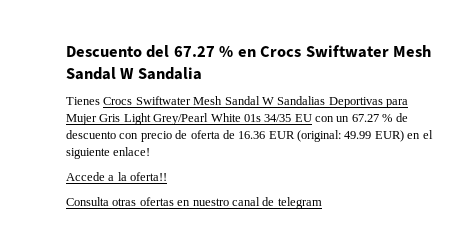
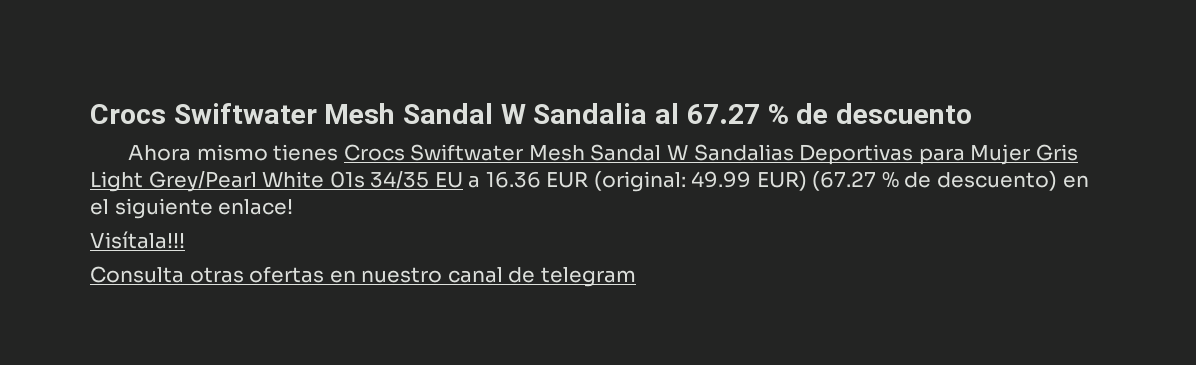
- Descuento del 67.27 % en Crocs Swiftwater Mesh Sandal W Sandalia
- Tienes Crocs Swiftwater Mesh Sandal W Sandalias Deportivas para Mujer Gris Light Grey/Pearl White 01s 34/35 EU con un 67.27 % de descuento con precio de oferta de 16.36 EUR (original: 49.99 EUR) en el siguiente enlace!
+ Crocs Swiftwater Mesh Sandal W Sandalia al 67.27 % de descuento
+ Ahora mismo tienes Crocs Swiftwater Mesh Sandal W Sandalias Deportivas para Mujer Gris Light Grey/Pearl White 01s 34/35 EU a 16.36 EUR (original: 49.99 EUR) (67.27 % de descuento) en el siguiente enlace!
- Accede a la oferta!!
+ Visítala!!!

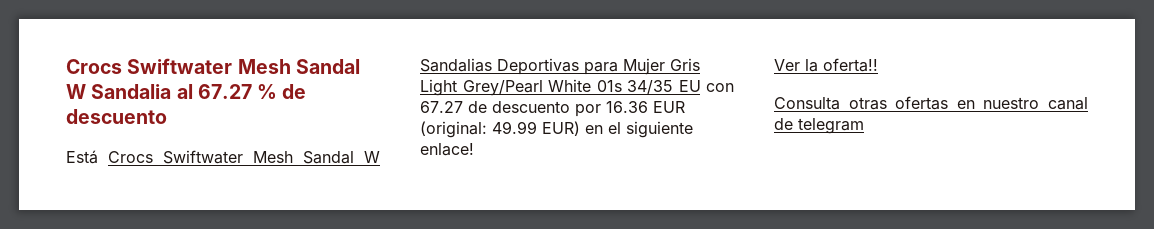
- Ahora mismo tienes Crocs Swiftwater Mesh Sandal W Sandalias Deportivas para Mujer Gris Light Grey/Pearl White 01s 34/35 EU a 16.36 EUR (original: 49.99 EUR) (67.27 % de descuento) en el siguiente enlace!
+ Está Crocs Swiftwater Mesh Sandal W Sandalias Deportivas para Mujer Gris Light Grey/Pearl White 01s 34/35 EU con 67.27 de descuento por 16.36 EUR (original: 49.99 EUR) en el siguiente enlace!
- Visítala!!!
+ Ver la oferta!!

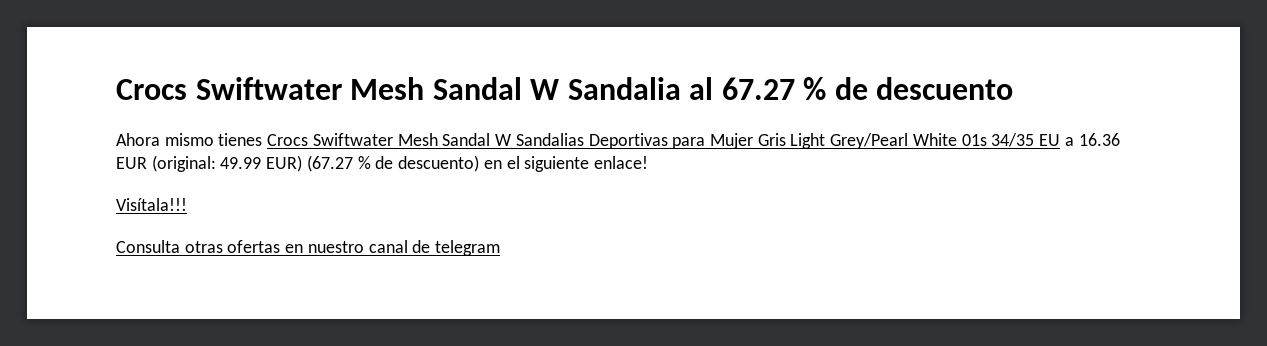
- Está Crocs Swiftwater Mesh Sandal W Sandalias Deportivas para Mujer Gris Light Grey/Pearl White 01s 34/35 EU con 67.27 de descuento por 16.36 EUR (original: 49.99 EUR) en el siguiente enlace!
+ Ahora mismo tienes Crocs Swiftwater Mesh Sandal W Sandalias Deportivas para Mujer Gris Light Grey/Pearl White 01s 34/35 EU a 16.36 EUR (original: 49.99 EUR) (67.27 % de descuento) en el siguiente enlace!
- Ver la oferta!!
+ Visítala!!!

